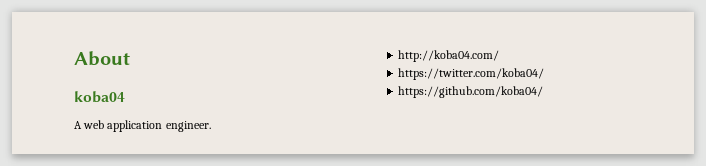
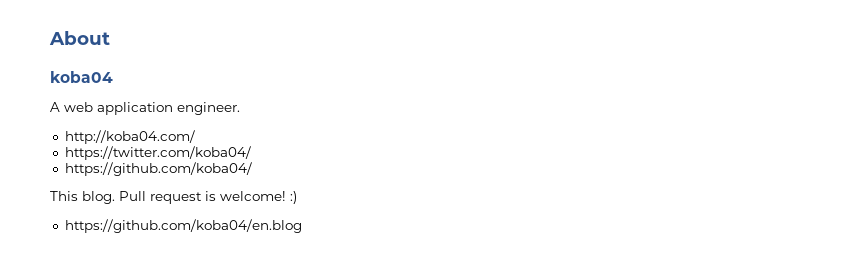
+ This blog. Pull request is welcome! :)
+ https://github.com/koba04/en.blog

